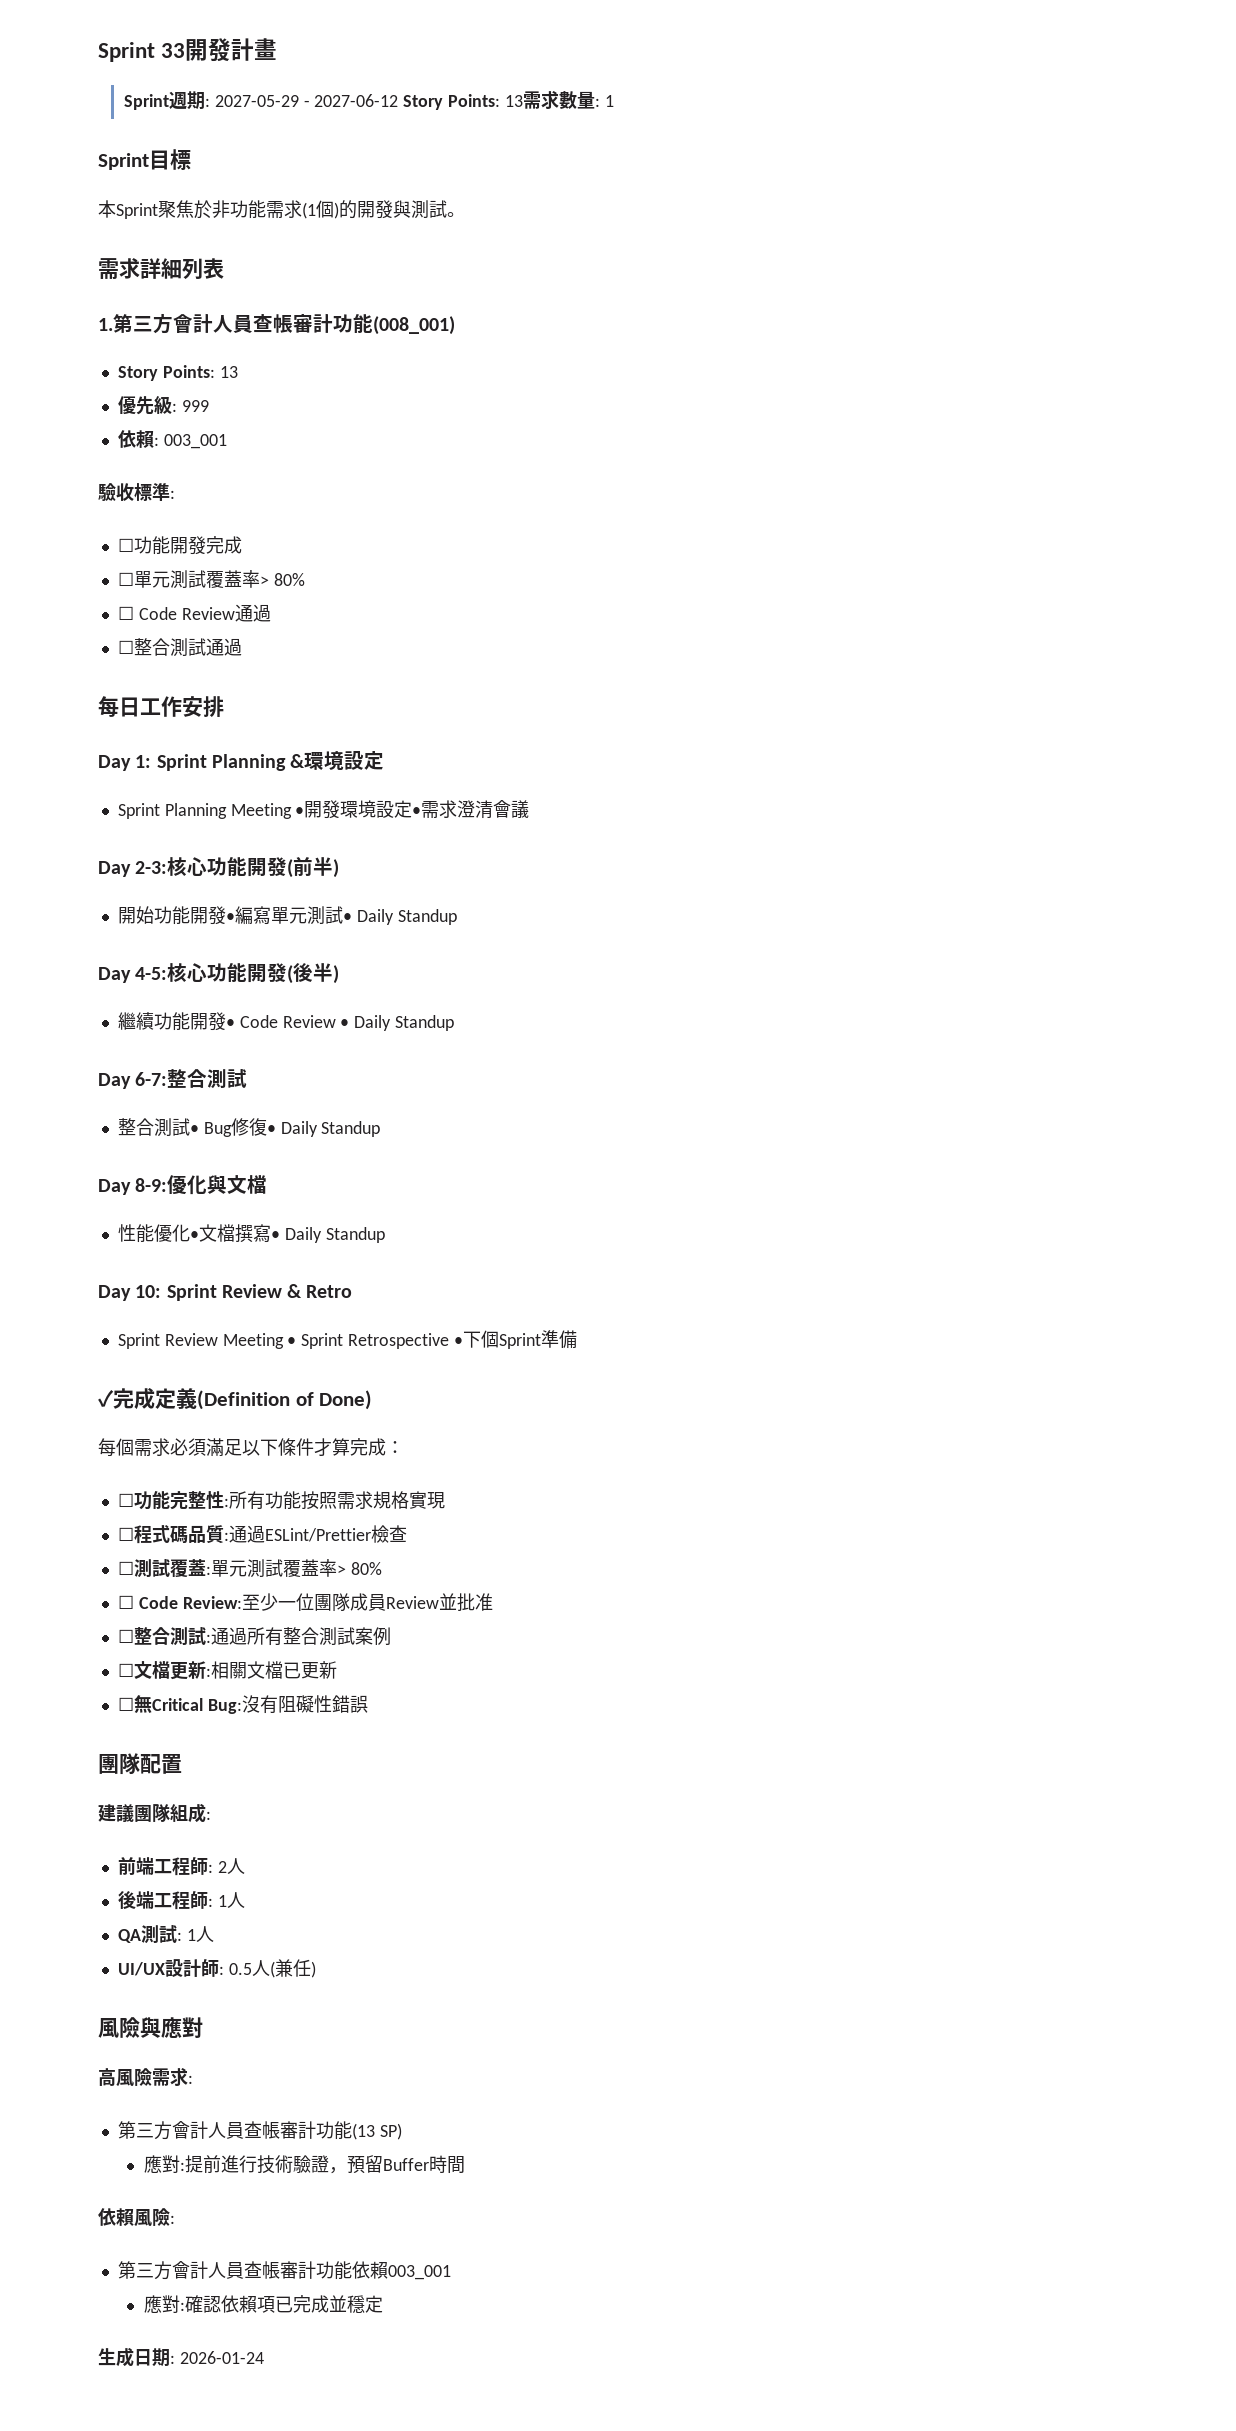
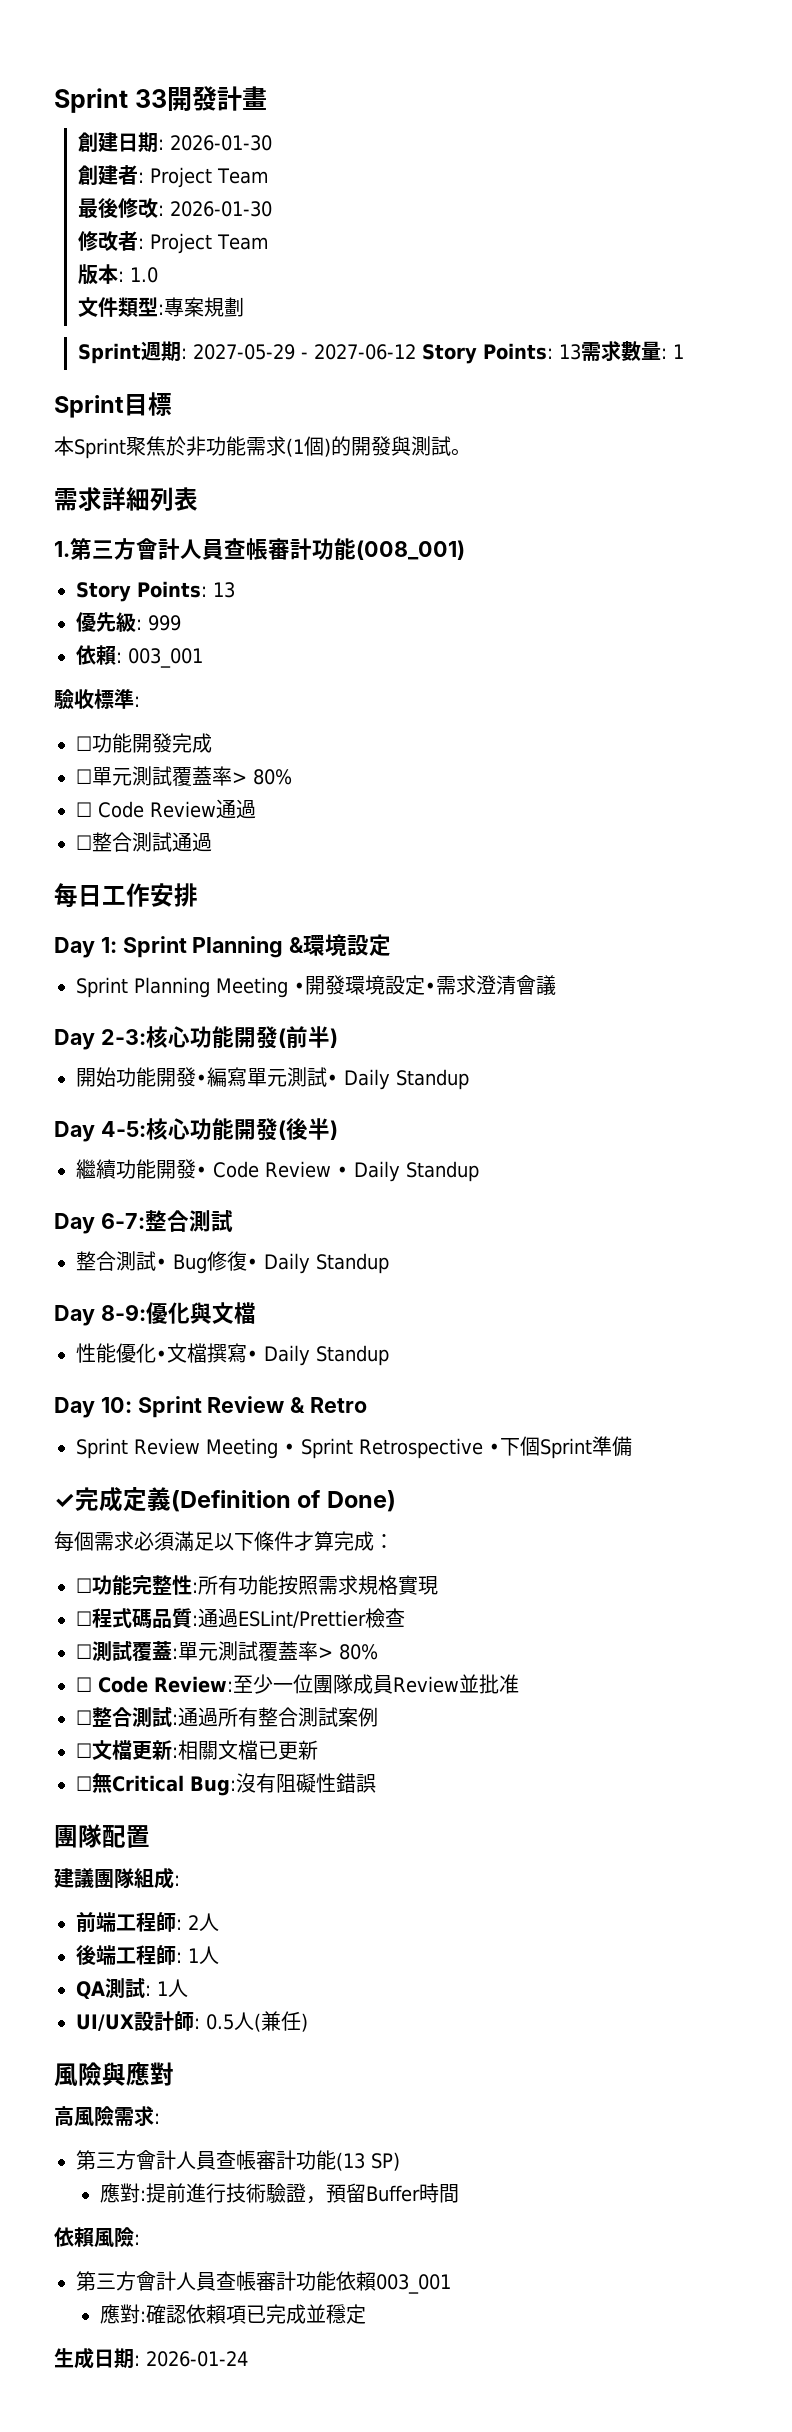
+ 創建日期: 2026-01-30
+ 創建者: Project Team
+ 最後修改: 2026-01-30
+ 修改者: Project Team
+ 版本: 1.0
+ 文件類型:專案規劃

